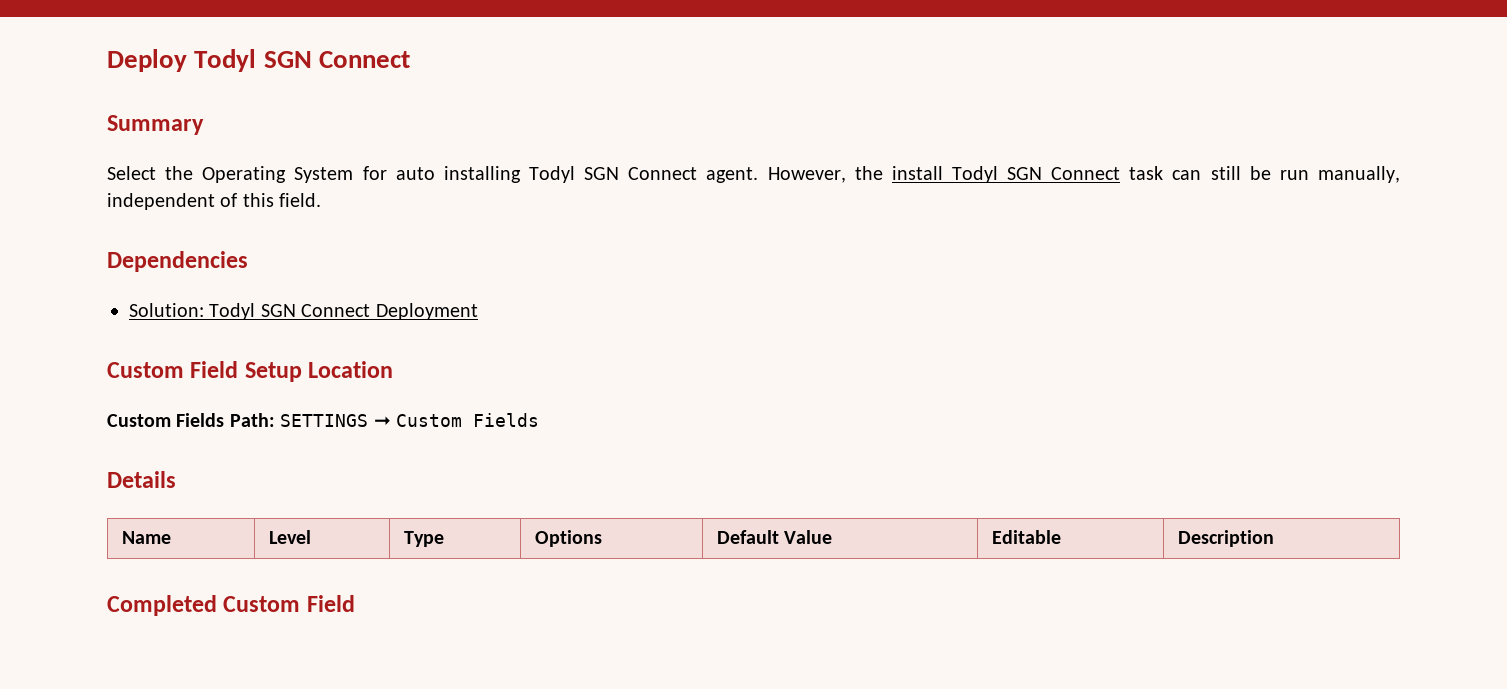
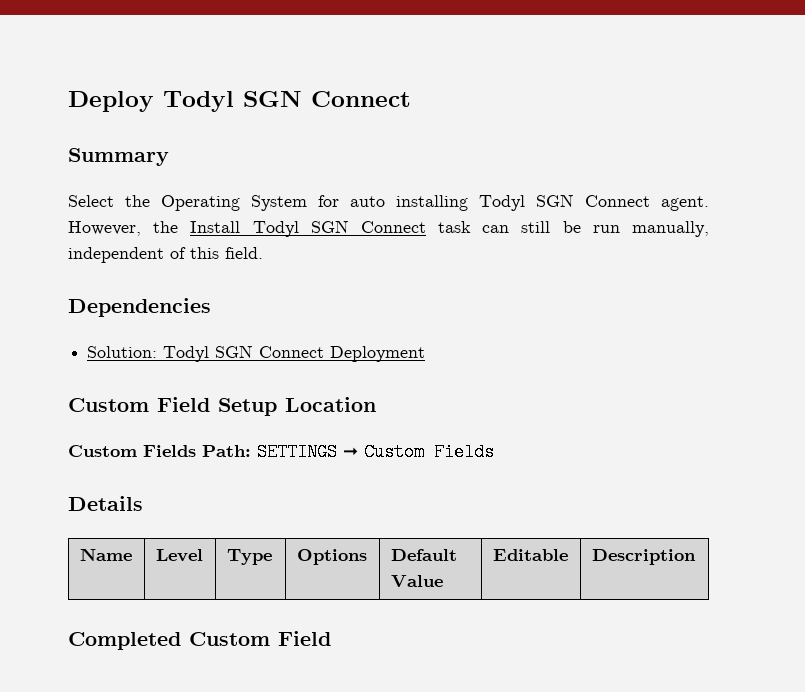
- However, the install Todyl SGN Connect task can still be run manually, independent of this field.
+ However, the Install Todyl SGN Connect task can still be run manually, independent of this field.

